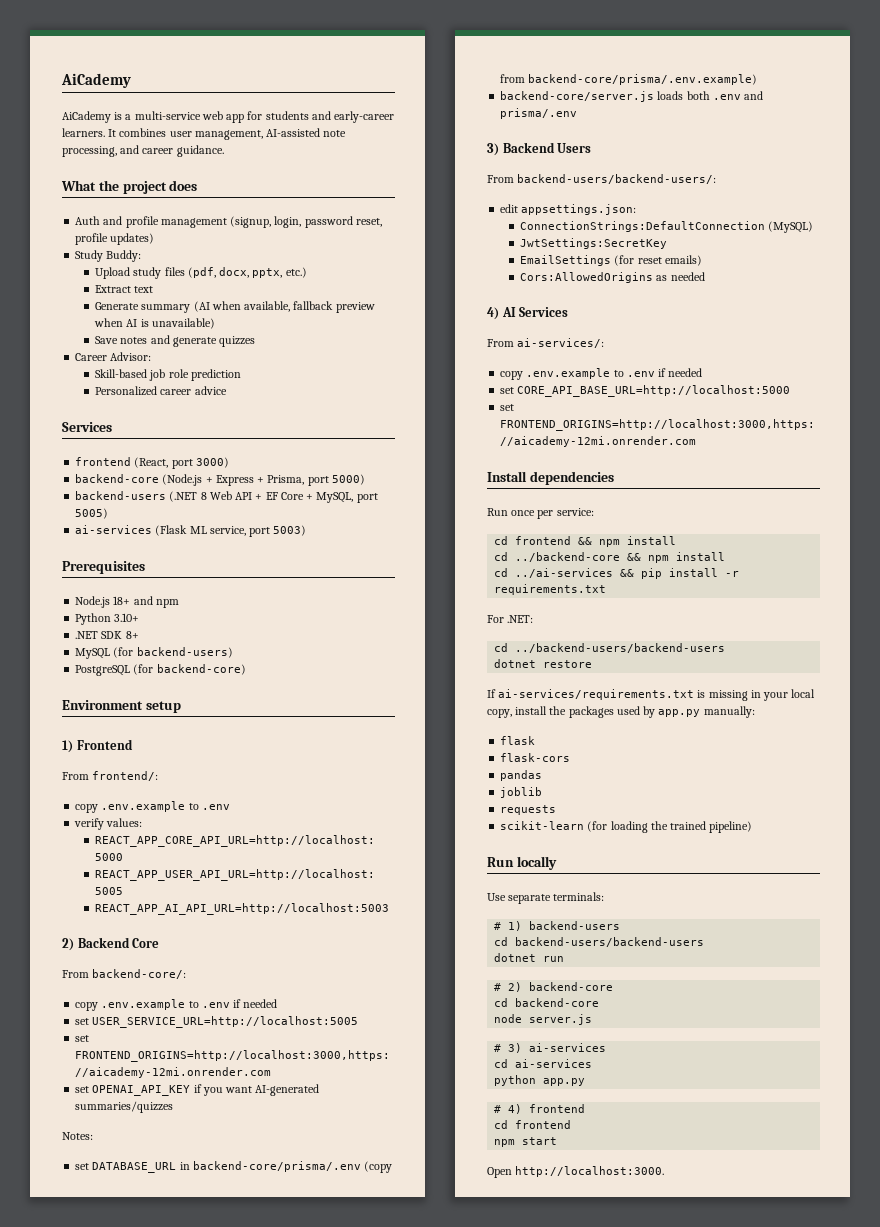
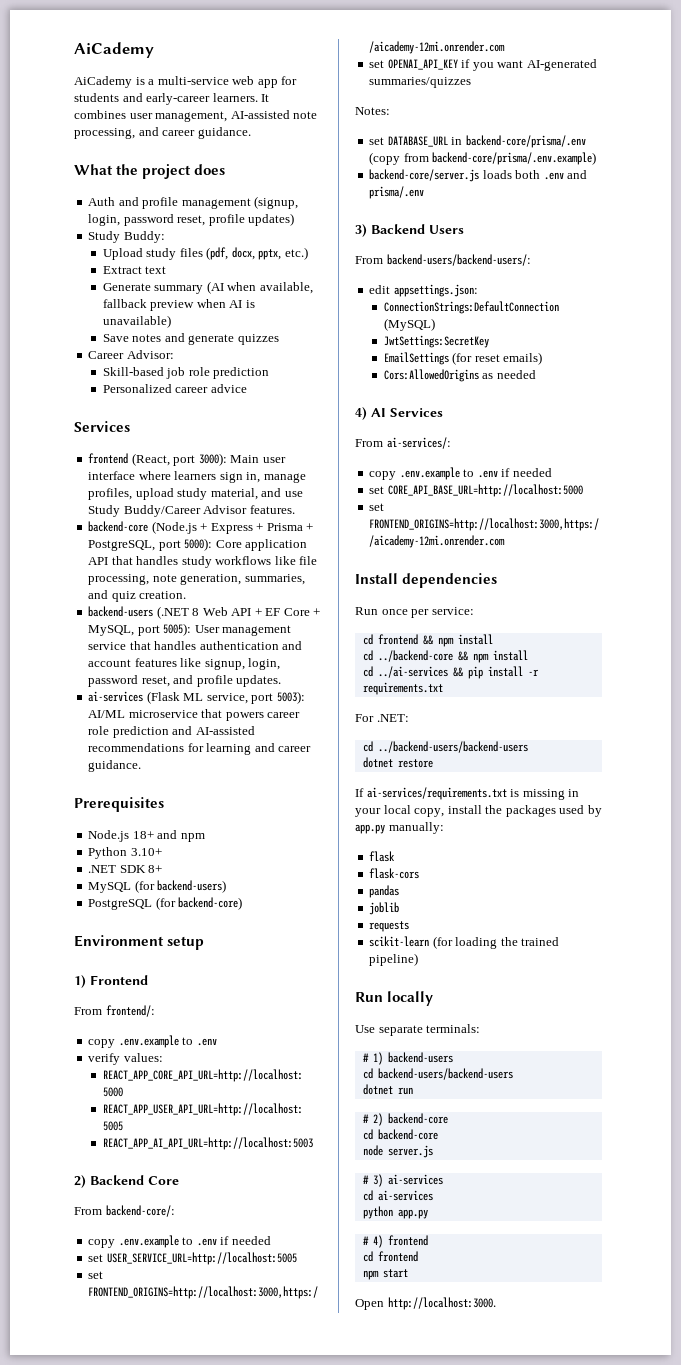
- frontend (React, port 3000)
+ frontend (React, port 3000): Main user interface where learners sign in, manage profiles, upload study material, and use Study Buddy/Career Advisor features.
- backend-core (Node.js + Express + Prisma, port 5000)
+ backend-core (Node.js + Express + Prisma + PostgreSQL, port 5000): Core application API that handles study workflows like file processing, note generation, summaries, and quiz creation.
- backend-users (.NET 8 Web API + EF Core + MySQL, port 5005)
+ backend-users (.NET 8 Web API + EF Core + MySQL, port 5005): User management service that handles authentication and account features like signup, login, password reset, and profile updates.
- ai-services (Flask ML service, port 5003)
+ ai-services (Flask ML service, port 5003): AI/ML microservice that powers career role prediction and AI-assisted recommendations for learning and career guidance.

